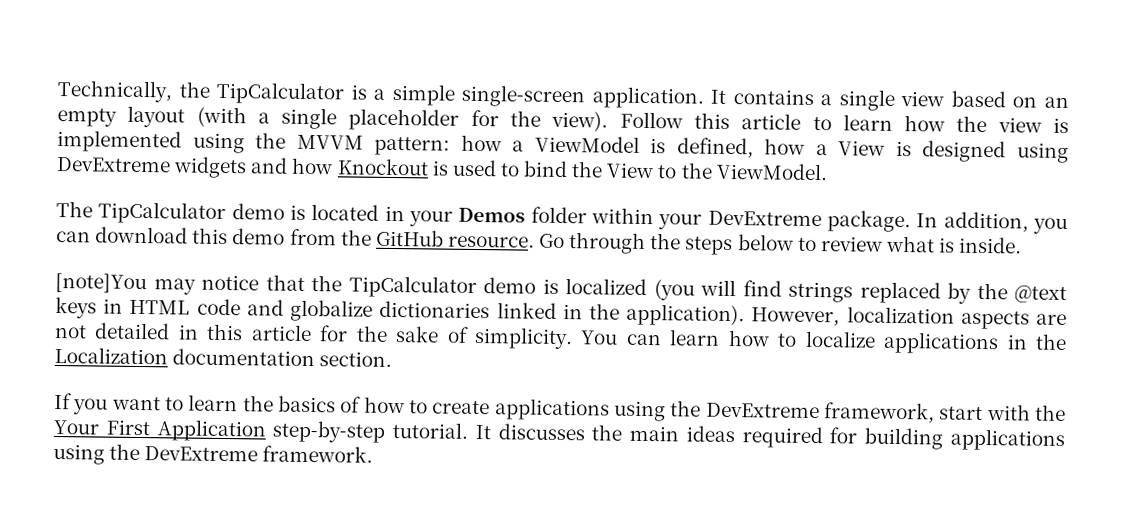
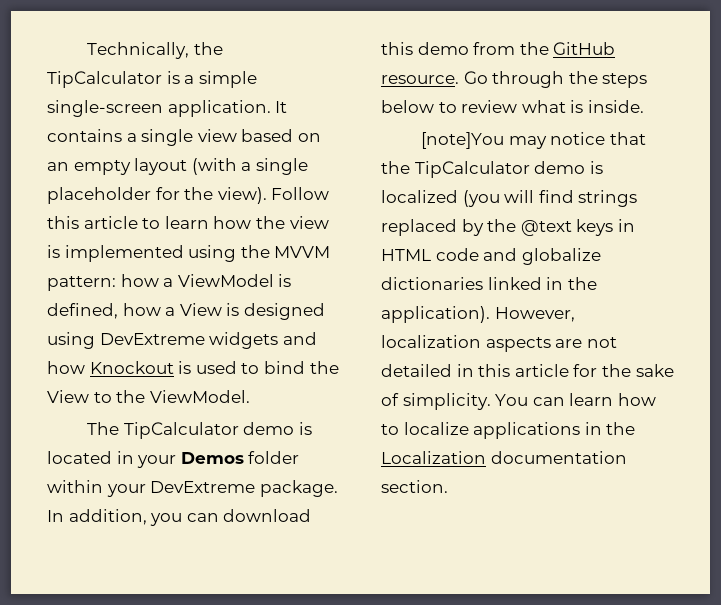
- If you want to learn the basics of how to create applications using the DevExtreme framework, start with the Your First Application step-by-step tutorial. It discusses the main ideas required for building applications using the DevExtreme framework.

